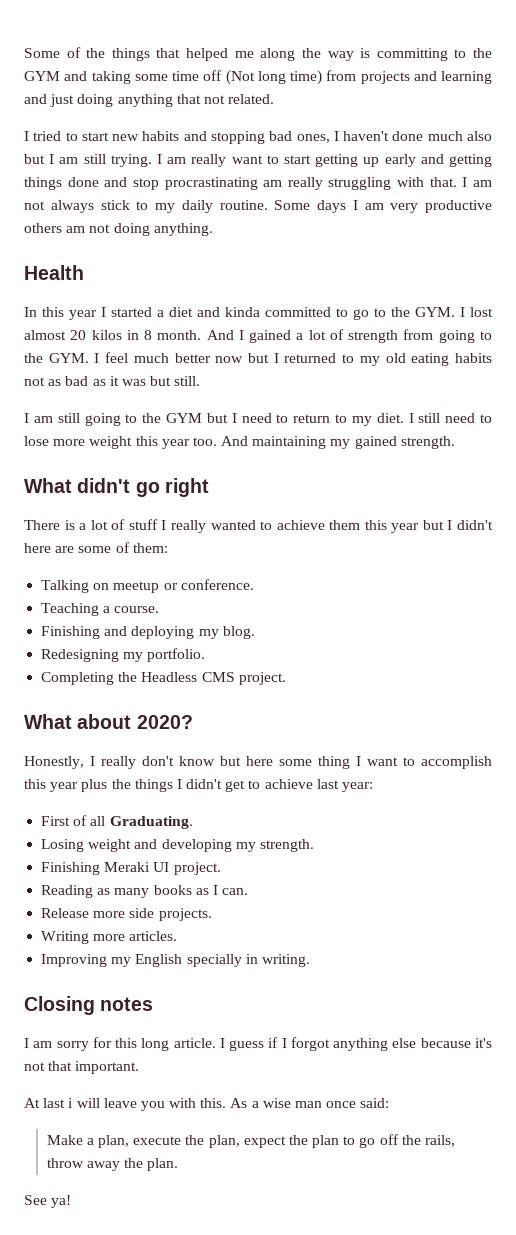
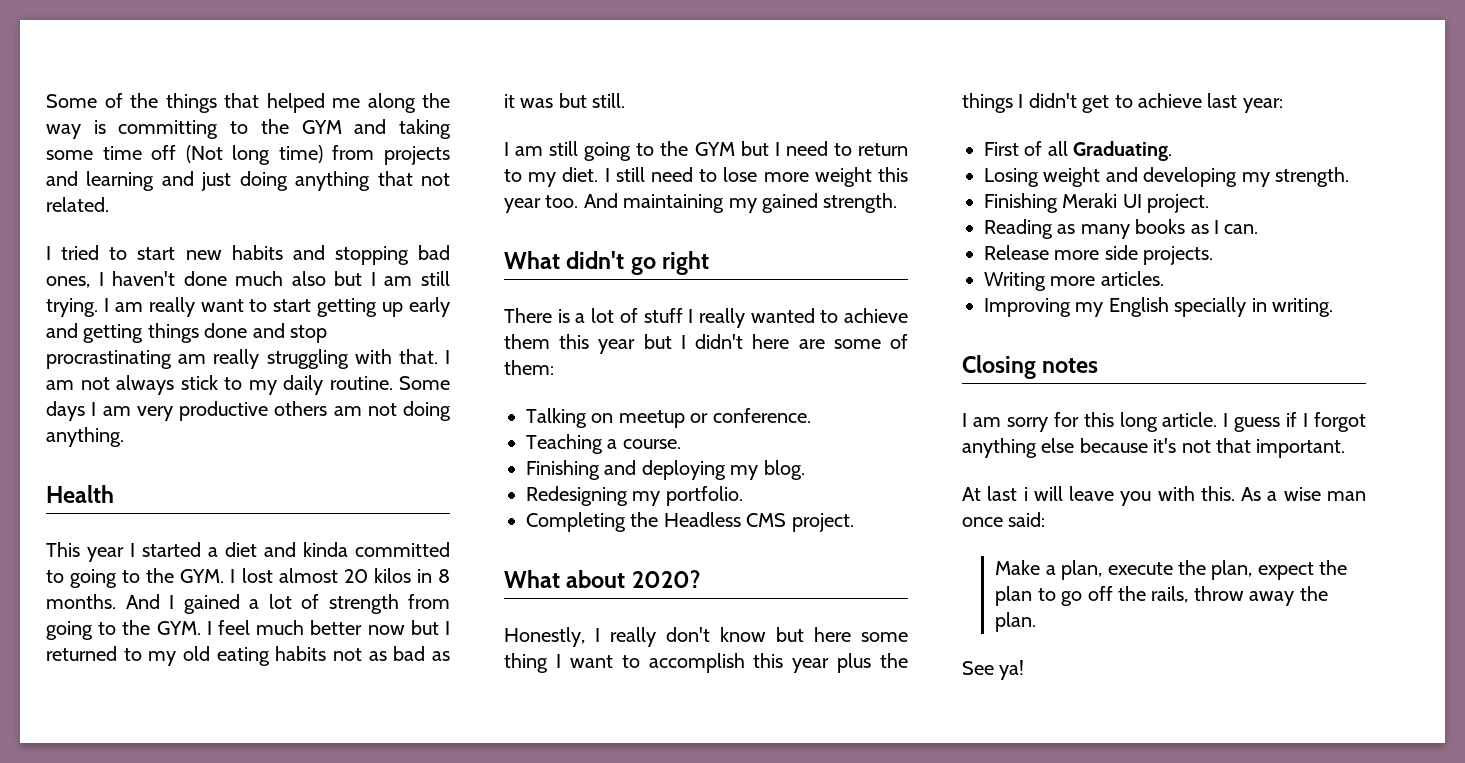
- In this year I started a diet and kinda committed to go to the GYM. I lost almost 20 kilos in 8 month.
+ This year I started a diet and kinda committed to going to the GYM. I lost almost 20 kilos in 8 months.

